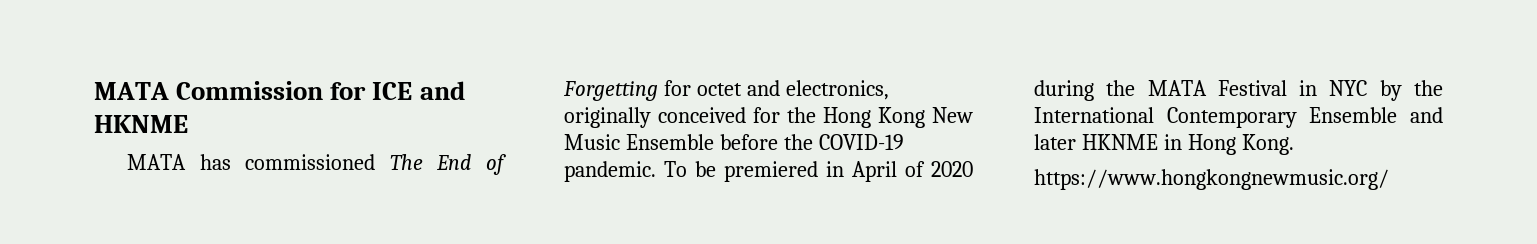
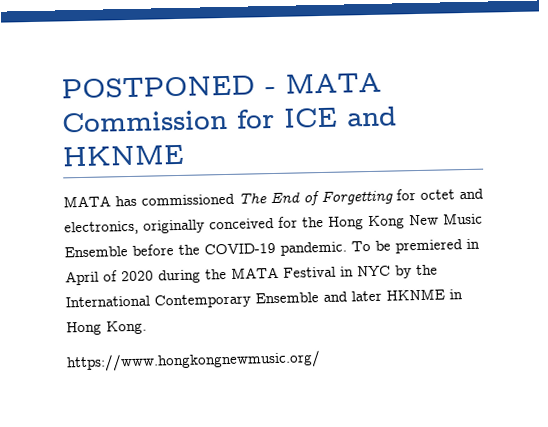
- MATA Commission for ICE and HKNME
+ POSTPONED - MATA Commission for ICE and HKNME

